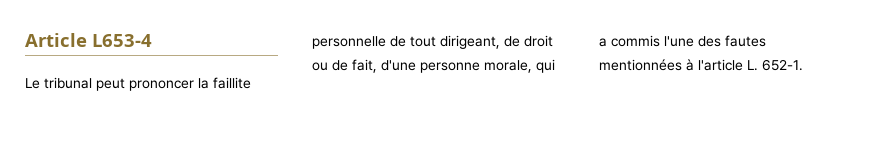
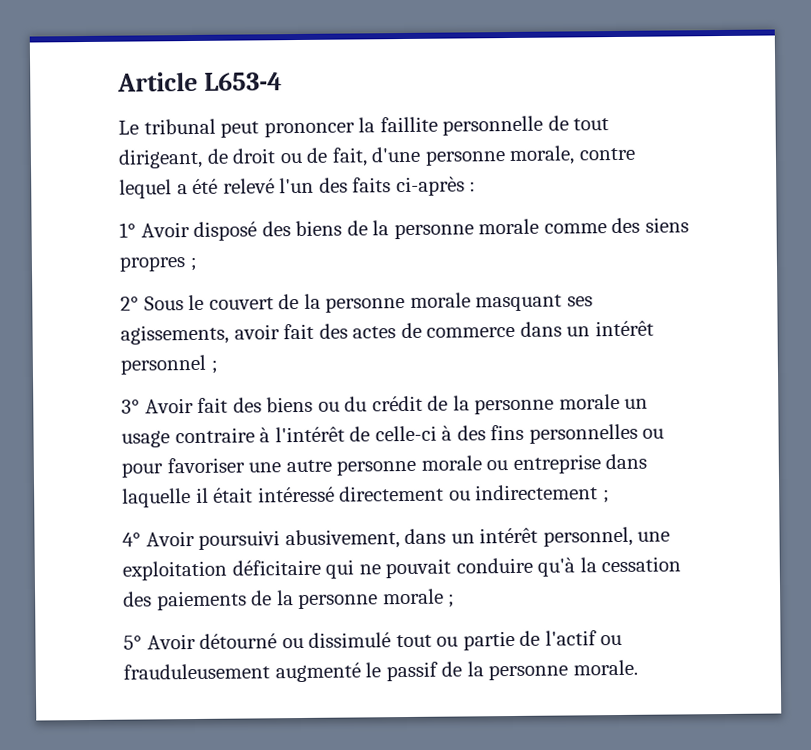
- Le tribunal peut prononcer la faillite personnelle de tout dirigeant, de droit ou de fait, d'une personne morale, qui a commis l'une des fautes mentionnées à l'article L. 652-1.
+ Le tribunal peut prononcer la faillite personnelle de tout dirigeant, de droit ou de fait, d'une personne morale, contre lequel a été relevé l'un des faits ci-après :
+ 1° Avoir disposé des biens de la personne morale comme des siens propres ;
+ 2° Sous le couvert de la personne morale masquant ses agissements, avoir fait des actes de commerce dans un intérêt personnel ;
+ 3° Avoir fait des biens ou du crédit de la personne morale un usage contraire à l'intérêt de celle-ci à des fins personnelles ou pour favoriser une autre personne morale ou entreprise dans laquelle il était intéressé directement ou indirectement ;
+ 4° Avoir poursuivi abusivement, dans un intérêt personnel, une exploitation déficitaire qui ne pouvait conduire qu'à la cessation des paiements de la personne morale ;
+ 5° Avoir détourné ou dissimulé tout ou partie de l'actif ou frauduleusement augmenté le passif de la personne morale.

